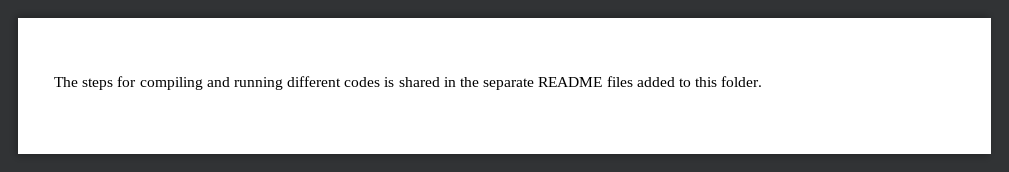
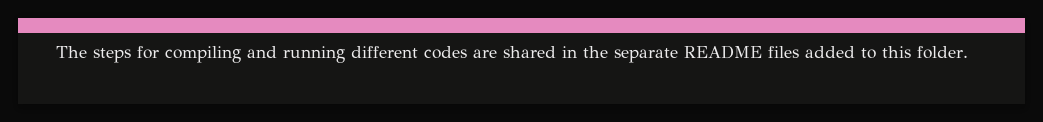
- The steps for compiling and running different codes is shared in the separate README files added to this folder.
+ The steps for compiling and running different codes are shared in the separate README files added to this folder.

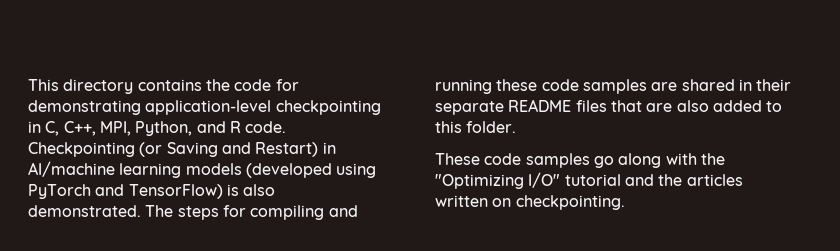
+ This directory contains the code for demonstrating application-level checkpointing in C, C++, MPI, Python, and R code. Checkpointing (or Saving and Restart) in AI/machine learning models (developed using PyTorch and TensorFlow) is also demonstrated.
- The steps for compiling and running different codes are shared in the separate README files added to this folder.
+ The steps for compiling and running these code samples are shared in their separate README files that are also added to this folder.
+ These code samples go along with the "Optimizing I/O" tutorial and the articles written on checkpointing.

